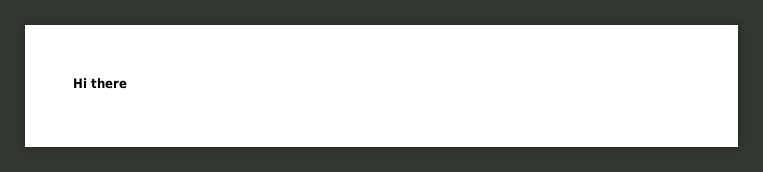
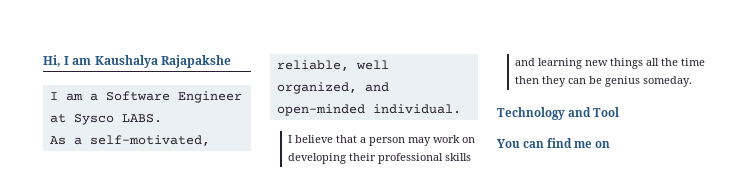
- Hi there
+ Hi, I am Kaushalya Rajapakshe
+ I am a Software Engineer at Sysco LABS.
+ As a self-motivated, reliable, well organized, and open-minded individual.
+ I believe that a person may work on developing their professional skills and learning new things all the time then they can be genius someday.
+ Technology and Tool
+ You can find me on

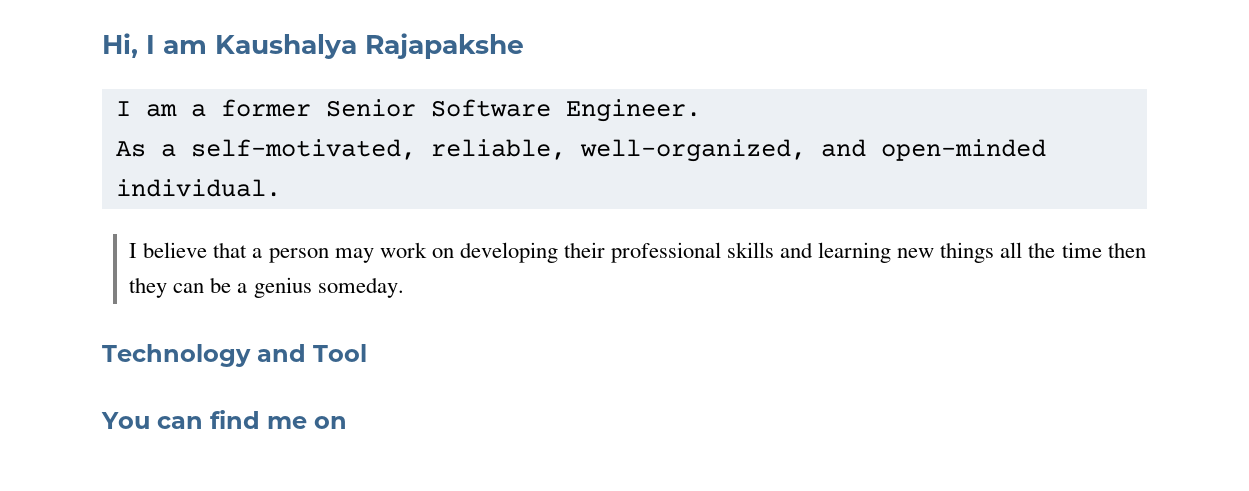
- I am a Software Engineer at Sysco LABS.
+ I am a former Senior Software Engineer.
- As a self-motivated, reliable, well organized, and open-minded individual.
+ As a self-motivated, reliable, well-organized, and open-minded individual.
- I believe that a person may work on developing their professional skills and learning new things all the time then they can be genius someday.
+ I believe that a person may work on developing their professional skills and learning new things all the time then they can be a genius someday.

